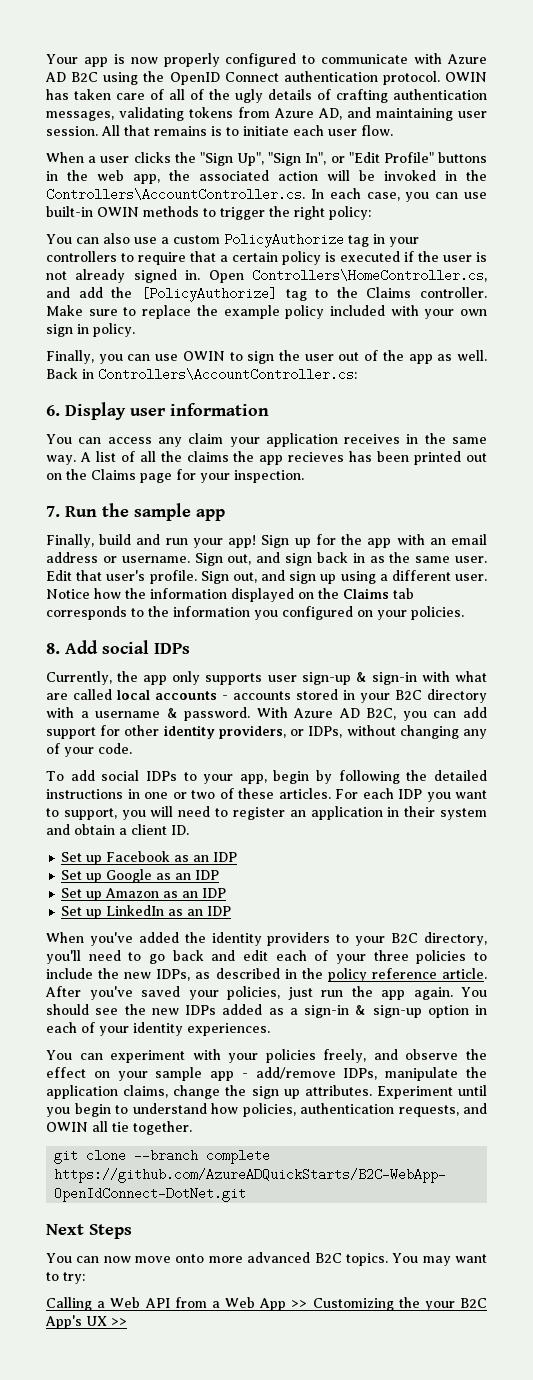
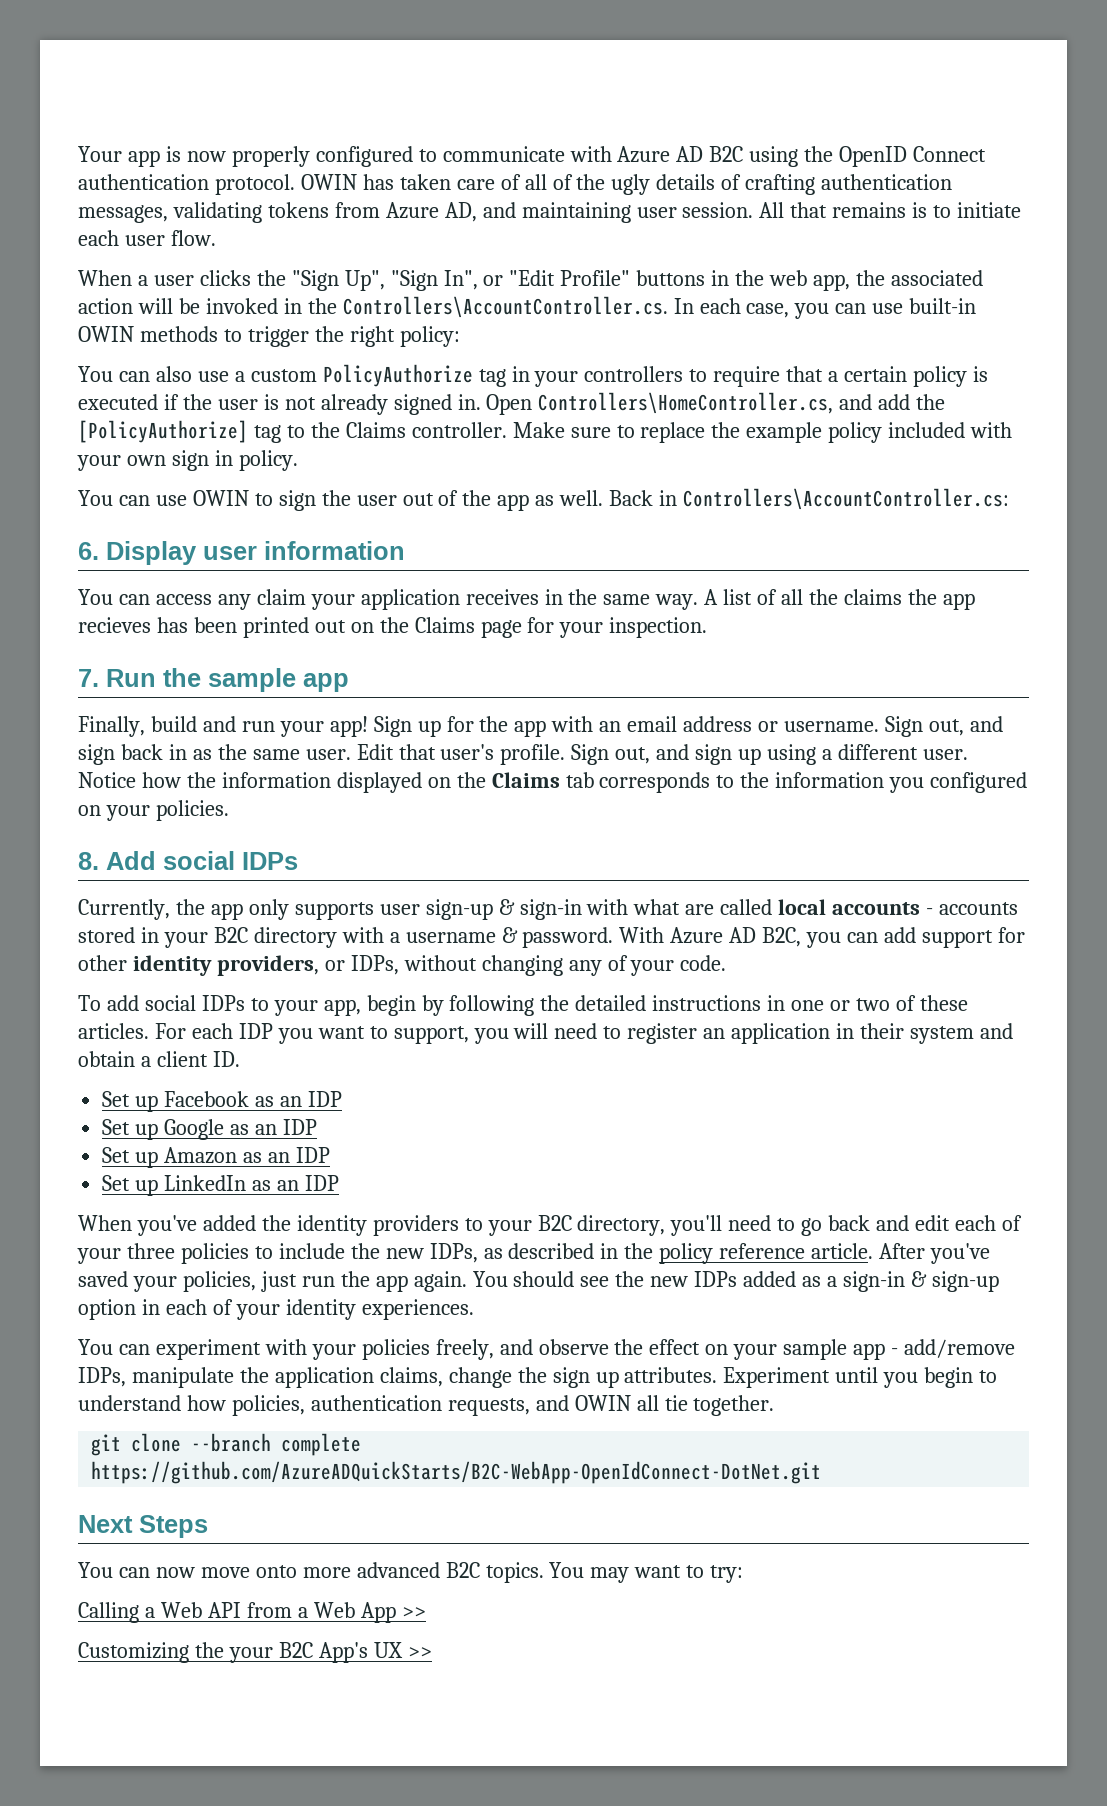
- Finally, you can use OWIN to sign the user out of the app as well.
+ You can use OWIN to sign the user out of the app as well.
- Calling a Web API from a Web App >> Customizing the your B2C App's UX >>
+ Calling a Web API from a Web App >>
+ Customizing the your B2C App's UX >>

